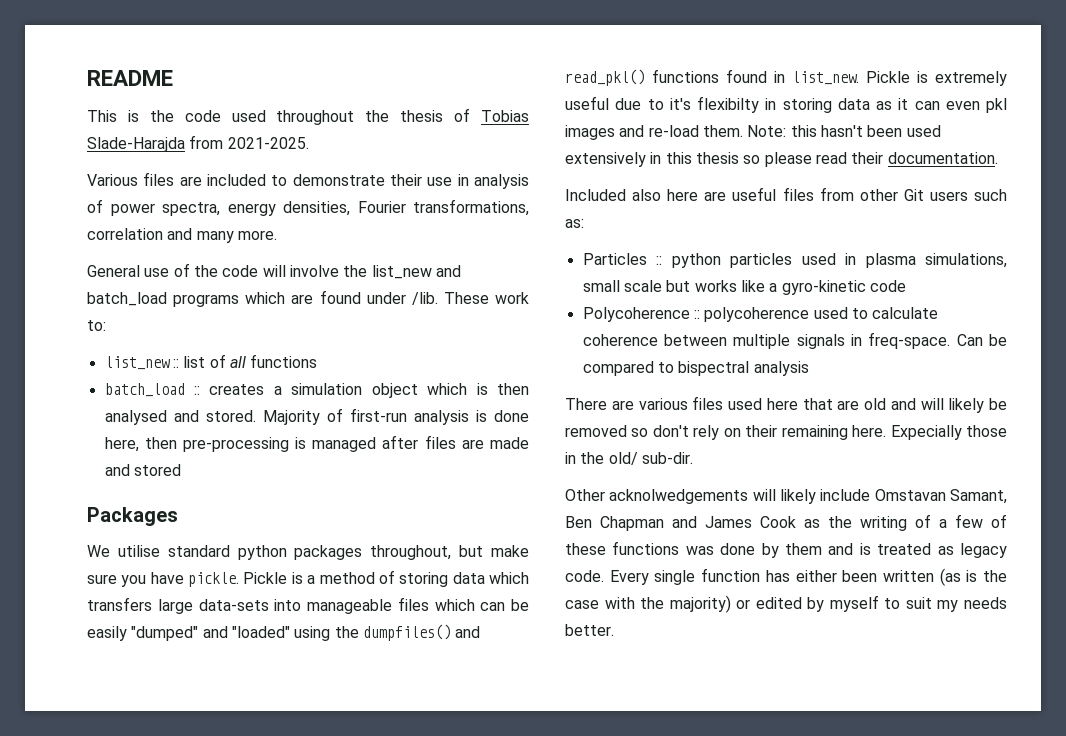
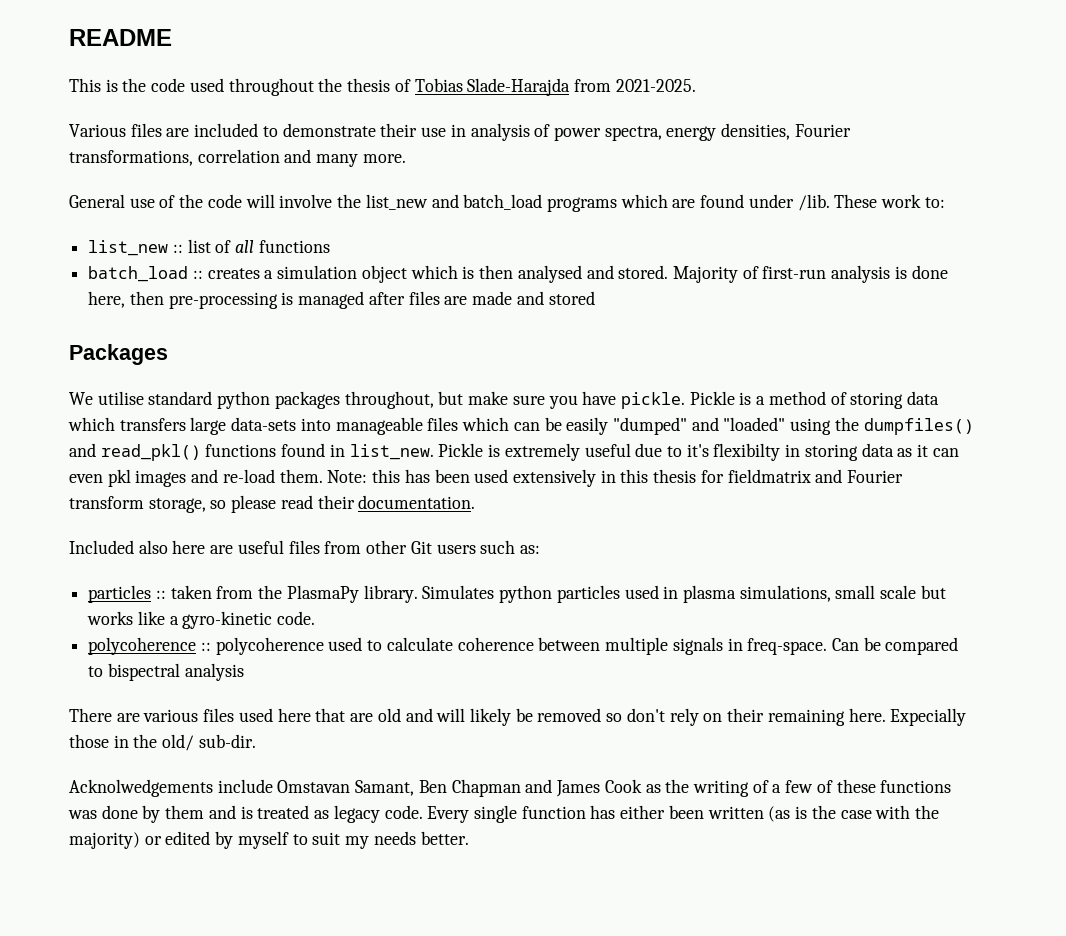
- Note: this hasn't been used extensively in this thesis so please read their documentation.
+ Note: this has been used extensively in this thesis for fieldmatrix and Fourier transform storage, so please read their documentation.
- Particles :: python particles used in plasma simulations, small scale but works like a gyro-kinetic code
- Polycoherence :: polycoherence used to calculate coherence between multiple signals in freq-space.
+ particles :: taken from the PlasmaPy library. Simulates python particles used in plasma simulations, small scale but works like a gyro-kinetic code.
+ polycoherence :: polycoherence used to calculate coherence between multiple signals in freq-space.
- Other acknolwedgements will likely include Omstavan Samant, Ben Chapman and James Cook as the writing of a few of these functions was done by them and is treated as legacy code.
+ Acknolwedgements include Omstavan Samant, Ben Chapman and James Cook as the writing of a few of these functions was done by them and is treated as legacy code.

